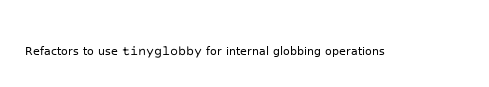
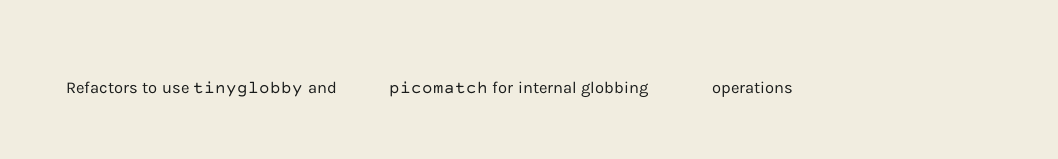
- Refactors to use tinyglobby for internal globbing operations
+ Refactors to use tinyglobby and picomatch for internal globbing operations

